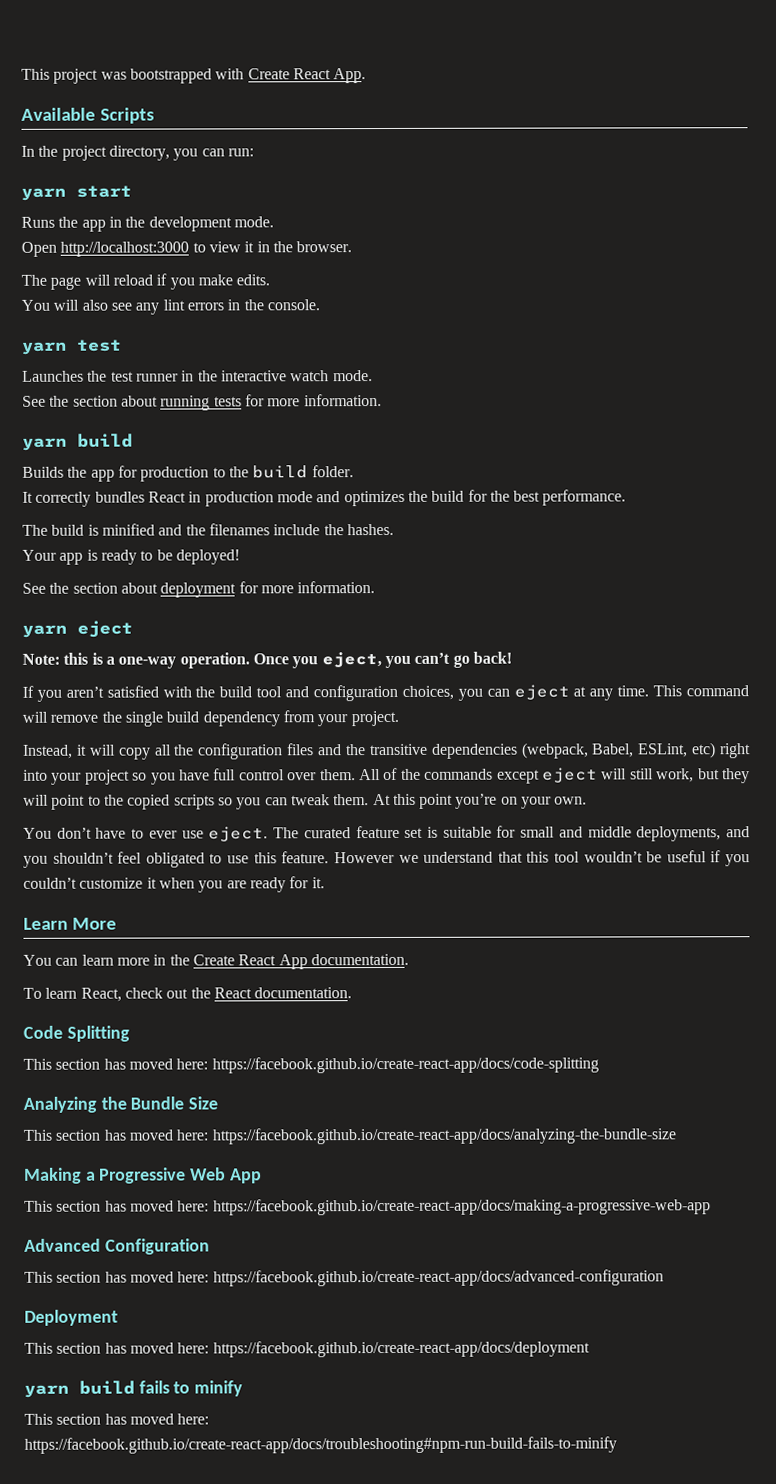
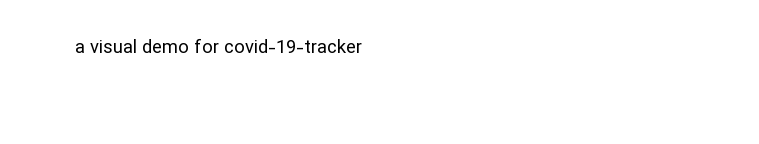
- This project was bootstrapped with Create React App.
- Available Scripts
- In the project directory, you can run:
- yarn start
- Runs the app in the development mode.
- Open http://localhost:3000 to view it in the browser.
- The page will reload if you make edits.
- You will also see any lint errors in the console.
- yarn test
- Launches the test runner in the interactive watch mode.
- See the section about running tests for more information.
- yarn build
- Builds the app for production to the build folder.
- It correctly bundles React in production mode and optimizes the build for the best performance.
- The build is minified and the filenames include the hashes.
- Your app is ready to be deployed!
- See the section about deployment for more information.
- yarn eject
- Note: this is a one-way operation. Once you eject, you can’t go back!
- If you aren’t satisfied with the build tool and configuration choices, you can eject at any time. This command will remove the single build dependency from your project.
- Instead, it will copy all the configuration files and the transitive dependencies (webpack, Babel, ESLint, etc) right into your project so you have full control over them. All of the commands except eject will still work, but they will point to the copied scripts so you can tweak them. At this point you’re on your own.
- You don’t have to ever use eject. The curated feature set is suitable for small and middle deployments, and you shouldn’t feel obligated to use this feature. However we understand that this tool wouldn’t be useful if you couldn’t customize it when you are ready for it.
- Learn More
- You can learn more in the Create React App documentation.
- To learn React, check out the React documentation.
- Code Splitting
- This section has moved here: https://facebook.github.io/create-react-app/docs/code-splitting
- Analyzing the Bundle Size
- This section has moved here: https://facebook.github.io/create-react-app/docs/analyzing-the-bundle-size
- Making a Progressive Web App
- This section has moved here: https://facebook.github.io/create-react-app/docs/making-a-progressive-web-app
- Advanced Configuration
- This section has moved here: https://facebook.github.io/create-react-app/docs/advanced-configuration
- Deployment
- This section has moved here: https://facebook.github.io/create-react-app/docs/deployment
- yarn build fails to minify
- This section has moved here: https://facebook.github.io/create-react-app/docs/troubleshooting#npm-run-build-fails-to-minify
+ a visual demo for covid-19-tracker

